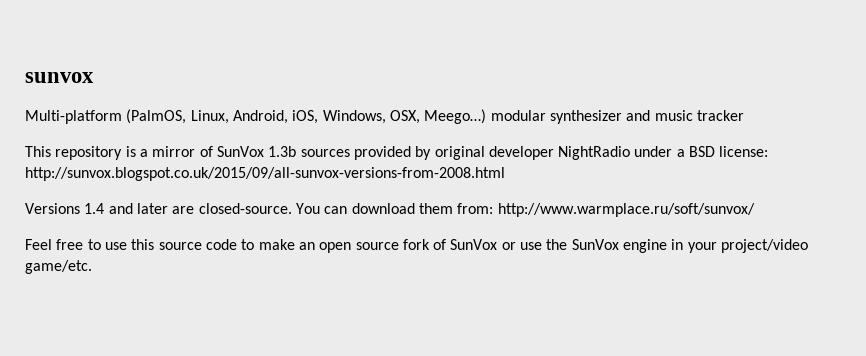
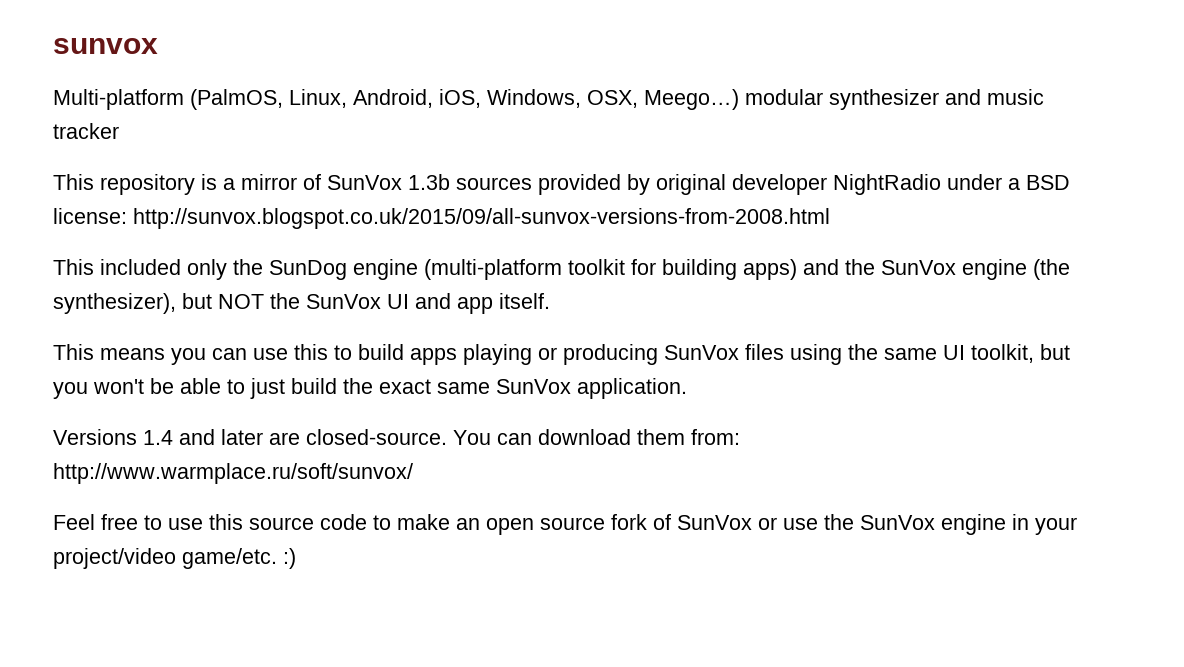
+ This included only the SunDog engine (multi-platform toolkit for building apps) and the SunVox engine (the synthesizer), but NOT the SunVox UI and app itself.
+ This means you can use this to build apps playing or producing SunVox files using the same UI toolkit, but you won't be able to just build the exact same SunVox application.
- Feel free to use this source code to make an open source fork of SunVox or use the SunVox engine in your project/video game/etc.
+ Feel free to use this source code to make an open source fork of SunVox or use the SunVox engine in your project/video game/etc. :)

